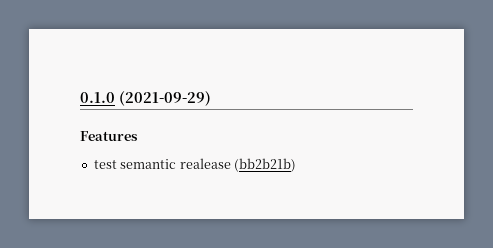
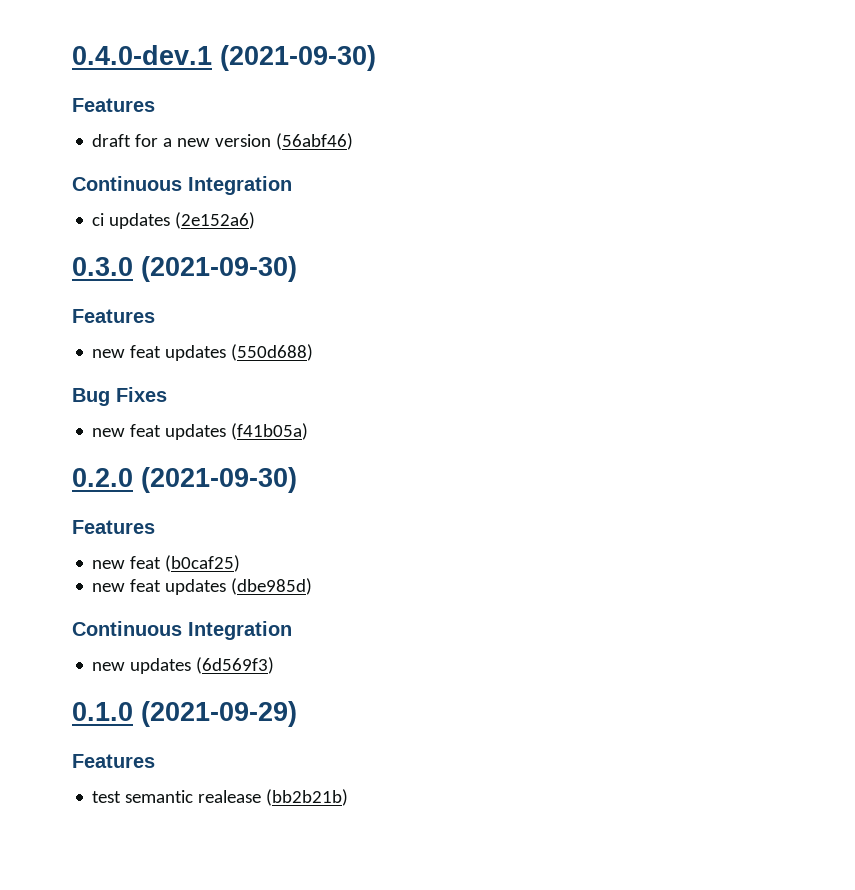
+ 0.4.0-dev.1 (2021-09-30)
+ Features
+ draft for a new version (56abf46)
+ Continuous Integration
+ ci updates (2e152a6)
+ 0.3.0 (2021-09-30)
+ Features
+ new feat updates (550d688)
+ Bug Fixes
+ new feat updates (f41b05a)
+ 0.2.0 (2021-09-30)
+ Features
+ new feat (b0caf25)
+ new feat updates (dbe985d)
+ Continuous Integration
+ new updates (6d569f3)

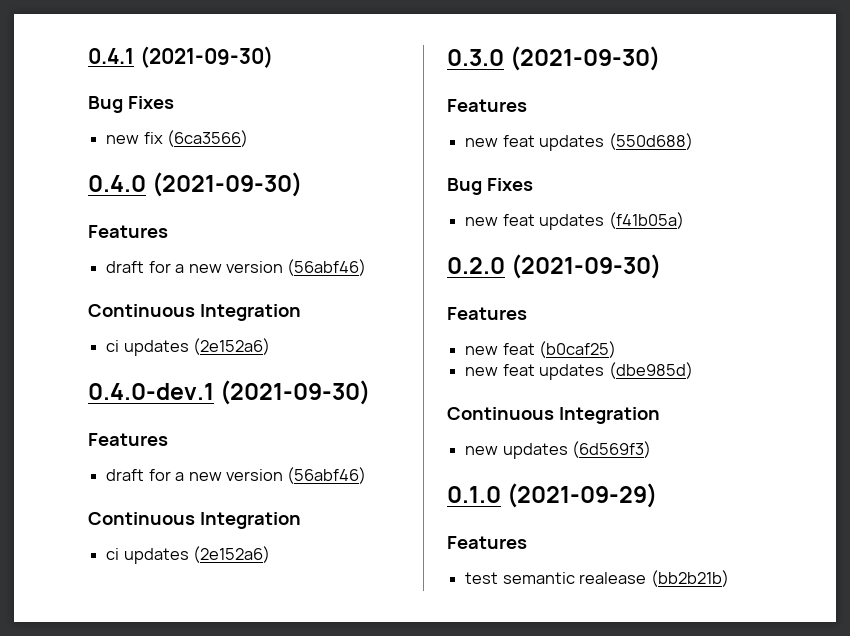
+ 0.4.1 (2021-09-30)
+ Bug Fixes
+ new fix (6ca3566)
+ 0.4.0 (2021-09-30)
+ Features
+ draft for a new version (56abf46)
+ Continuous Integration
+ ci updates (2e152a6)

